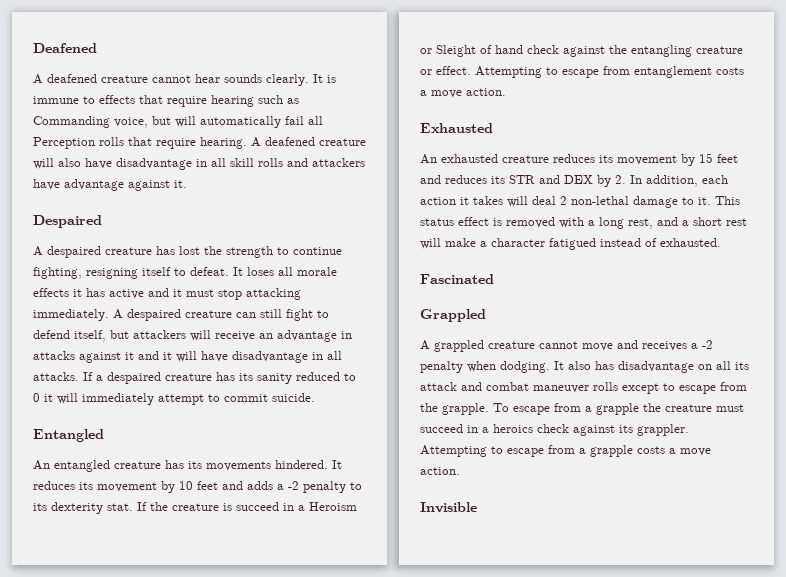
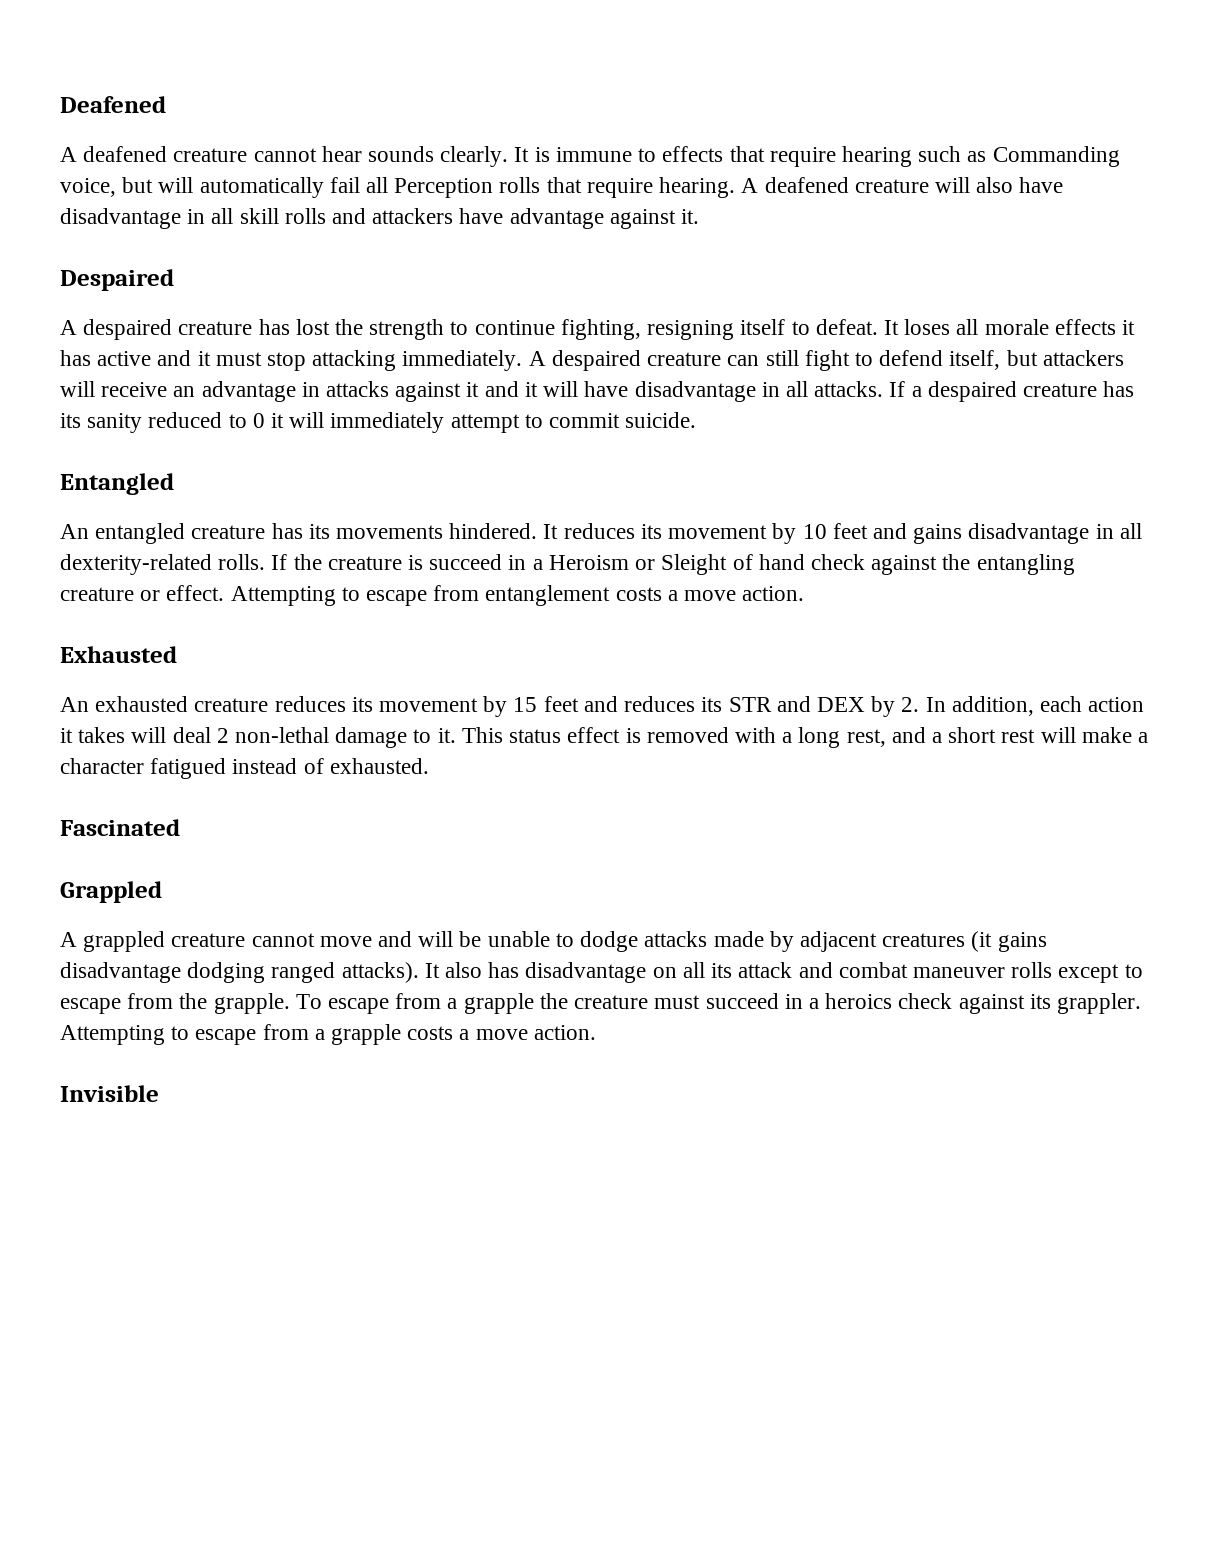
- It reduces its movement by 10 feet and adds a -2 penalty to its dexterity stat.
+ It reduces its movement by 10 feet and gains disadvantage in all dexterity-related rolls.
- A grappled creature cannot move and receives a -2 penalty when dodging.
+ A grappled creature cannot move and will be unable to dodge attacks made by adjacent creatures (it gains disadvantage dodging ranged attacks).

